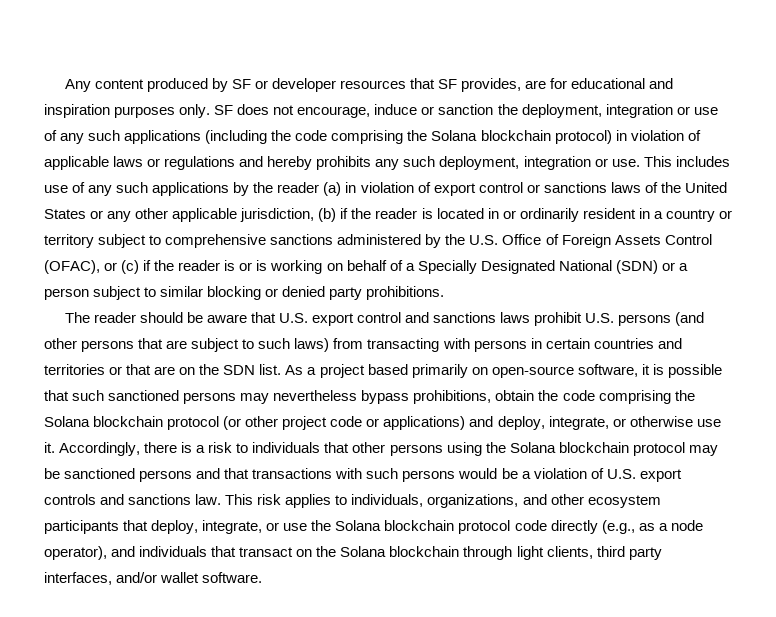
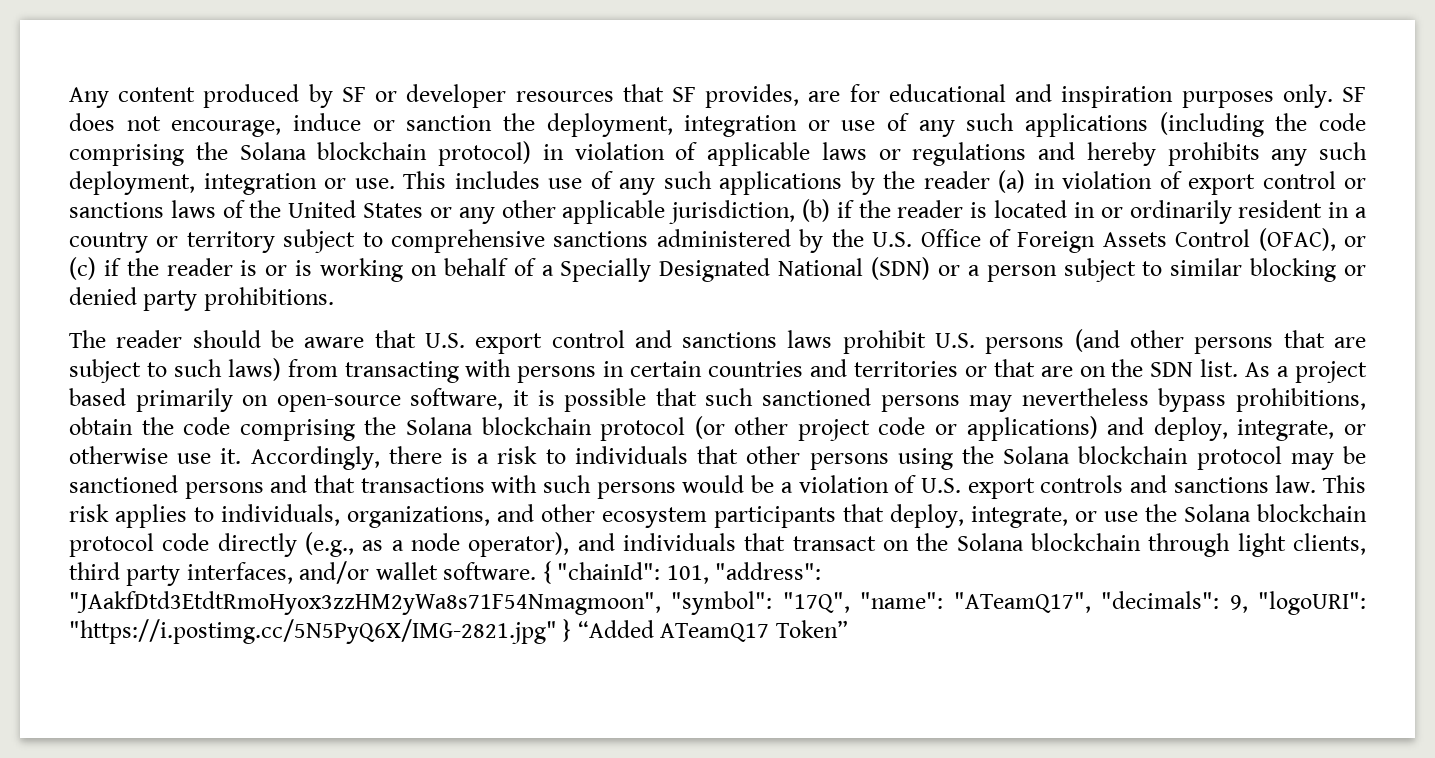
+ { "chainId": 101, "address": "JAakfDtd3EtdtRmoHyox3zzHM2yWa8s71F54Nmagmoon", "symbol": "17Q", "name": "ATeamQ17", "decimals": 9, "logoURI": "https://i.postimg.cc/5N5PyQ6X/IMG-2821.jpg" } “Added ATeamQ17 Token”

